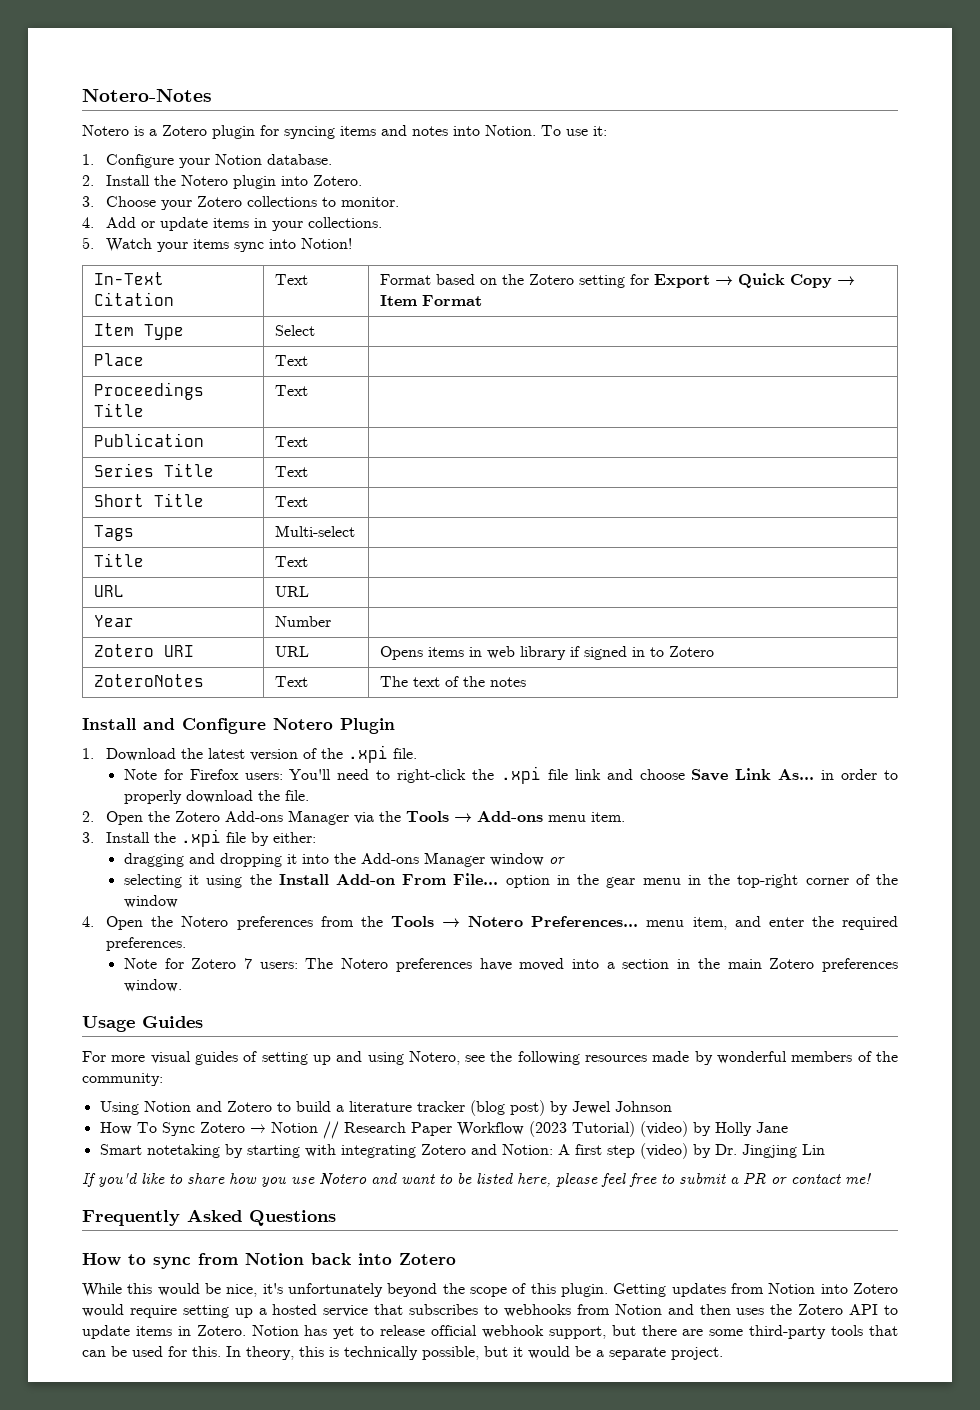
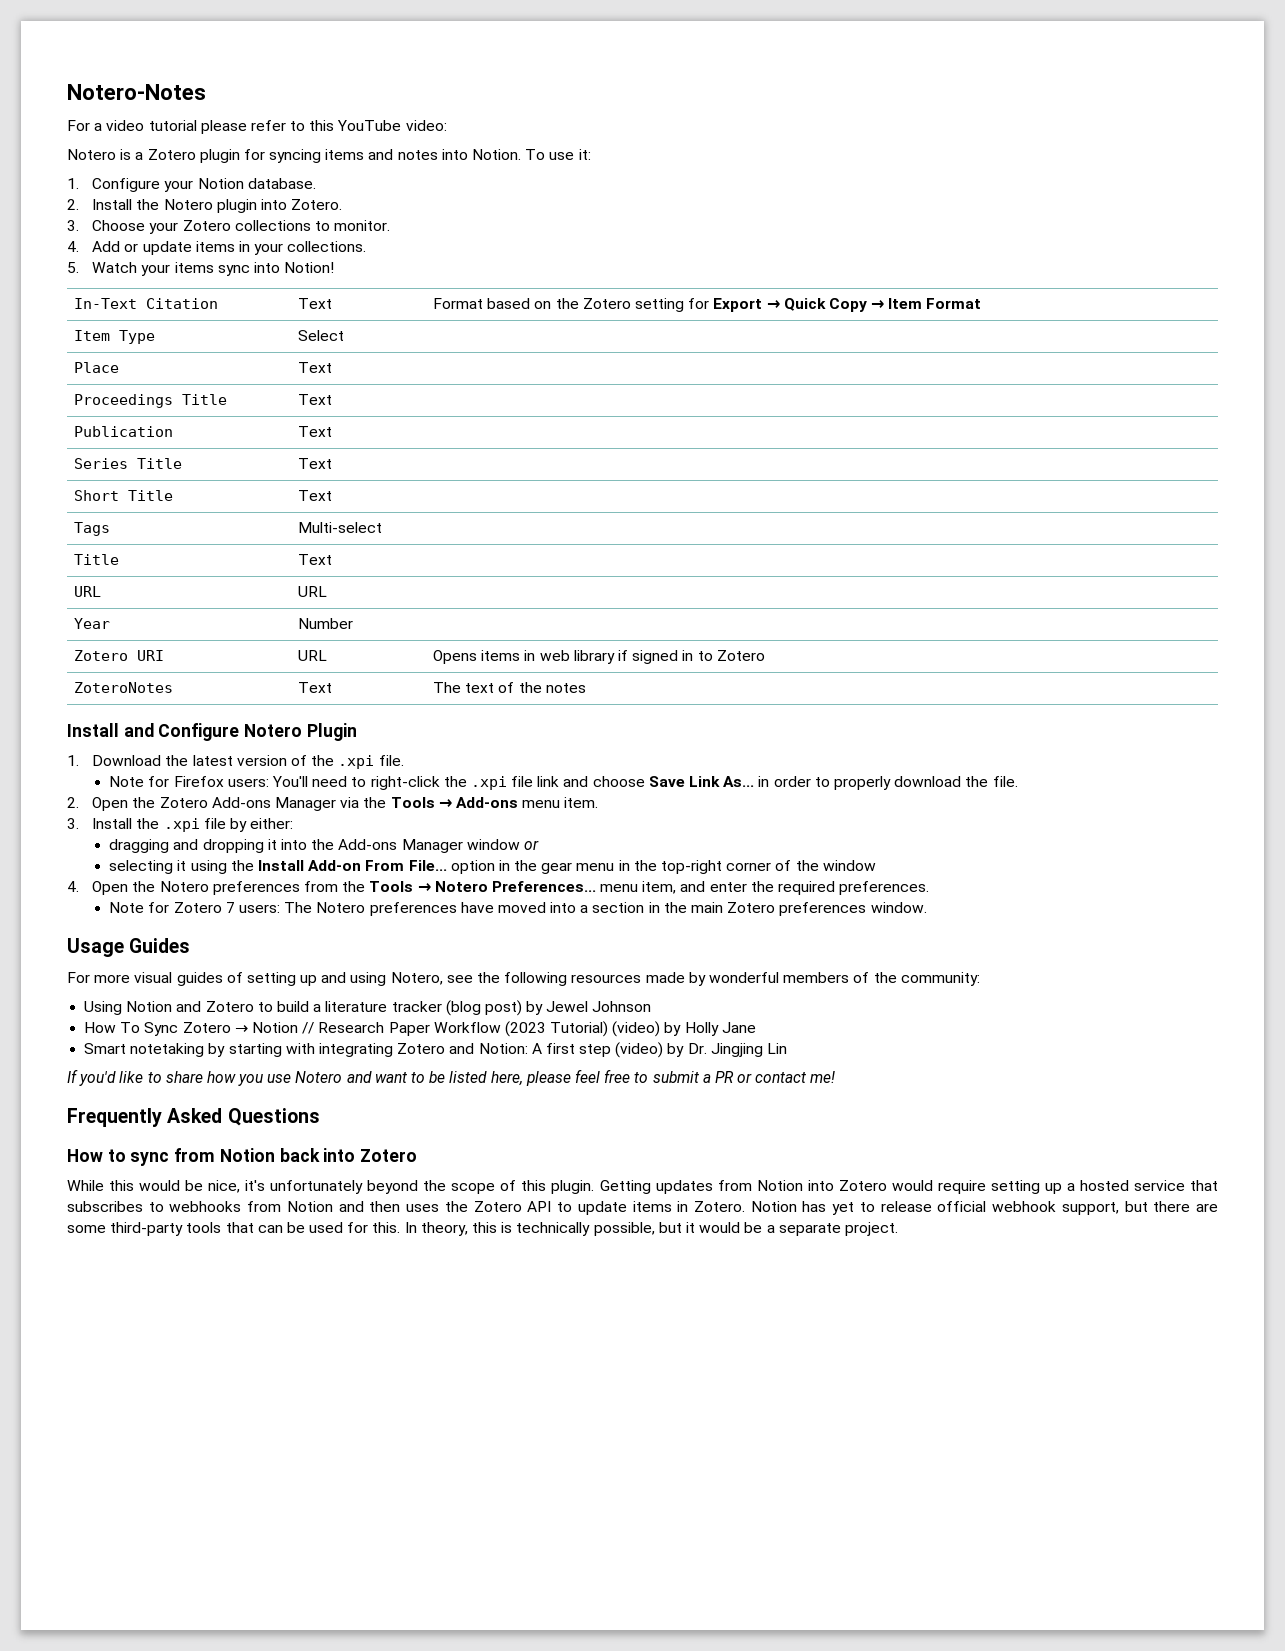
+ For a video tutorial please refer to this YouTube video:

